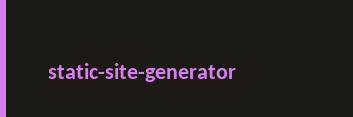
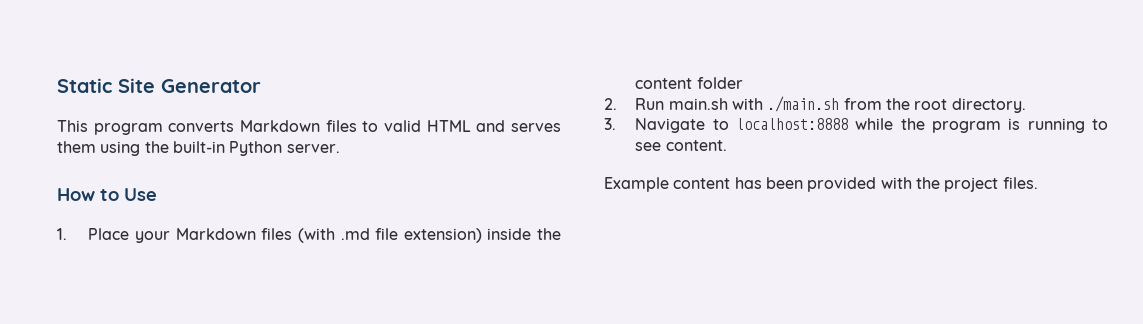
- static-site-generator
+ Static Site Generator
+ This program converts Markdown files to valid HTML and serves them using the built-in Python server.
+ How to Use
+ 1. Place your Markdown files (with .md file extension) inside the content folder
+ 2. Run main.sh with ./main.sh from the root directory.
+ 3. Navigate to localhost:8888 while the program is running to see content.
+ Example content has been provided with the project files.

